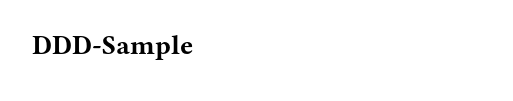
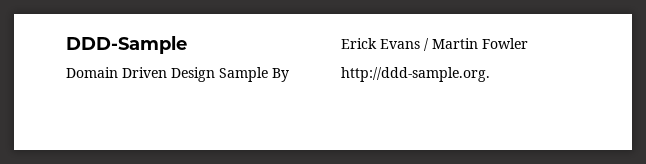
+ Domain Driven Design Sample By Erick Evans / Martin Fowler
+ http://ddd-sample.org.

